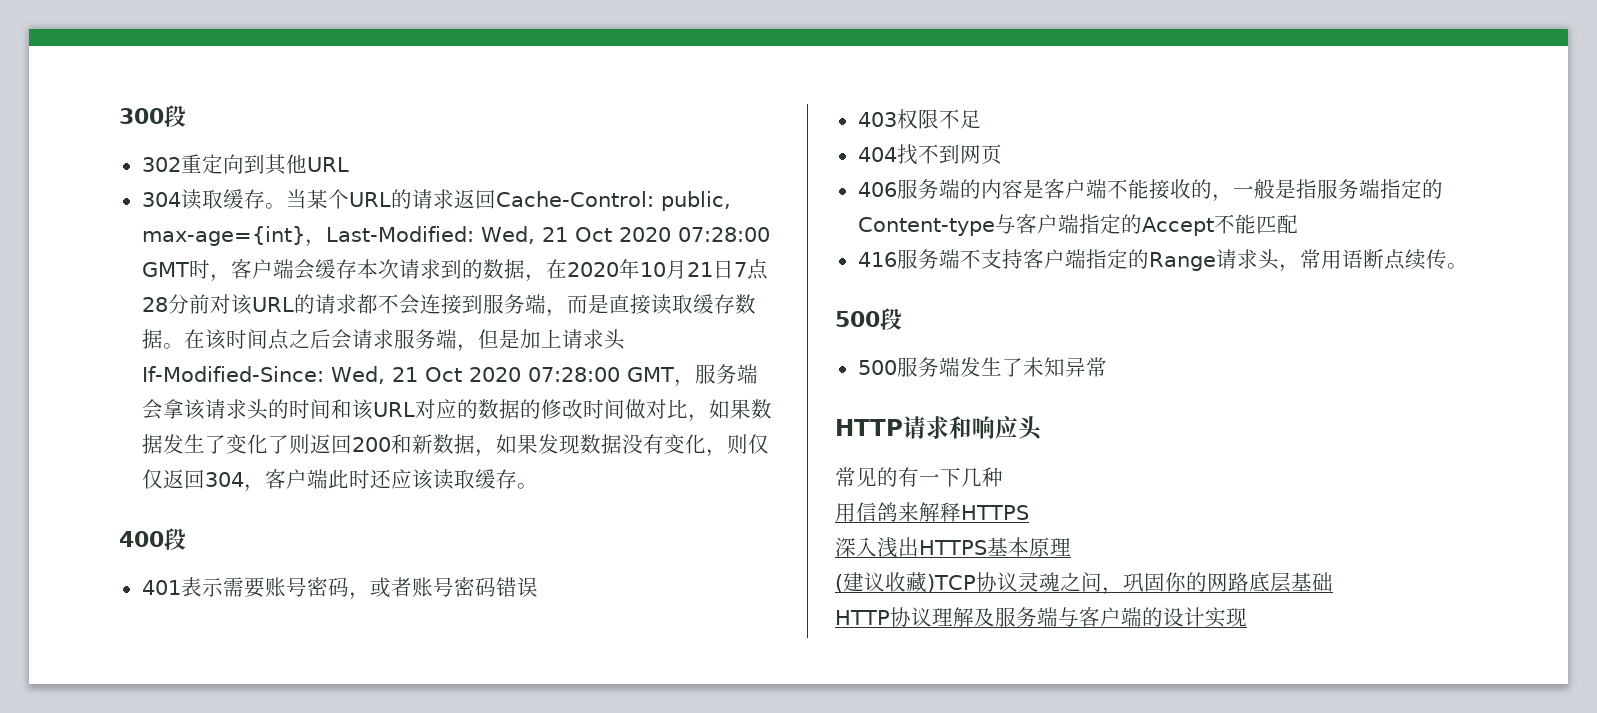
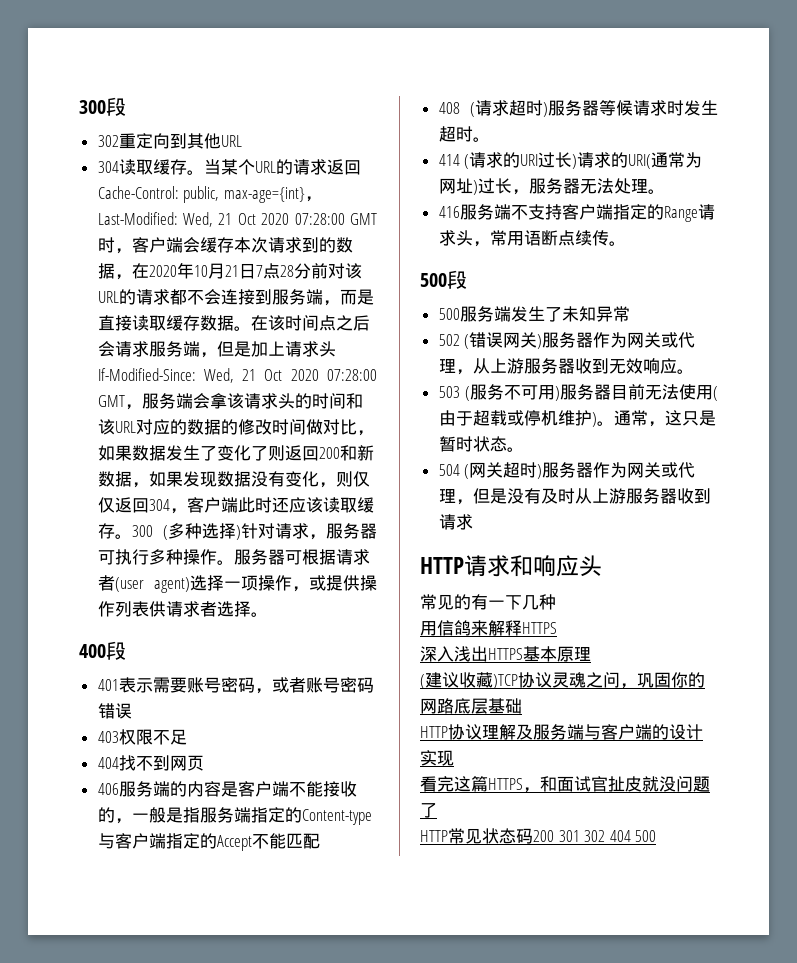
+ 300 (多种选择)针对请求，服务器可执行多种操作。服务器可根据请求者(user agent)选择一项操作，或提供操作列表供请求者选择。
+ 408 (请求超时)服务器等候请求时发生超时。
+ 414 (请求的URI过长)请求的URI(通常为网址)过长，服务器无法处理。
+ 502 (错误网关)服务器作为网关或代理，从上游服务器收到无效响应。
+ 503 (服务不可用)服务器目前无法使用(由于超载或停机维护)。通常，这只是暂时状态。
+ 504 (网关超时)服务器作为网关或代理，但是没有及时从上游服务器收到请求
+ 看完这篇HTTPS，和面试官扯皮就没问题了
+ HTTP常见状态码200 301 302 404 500

